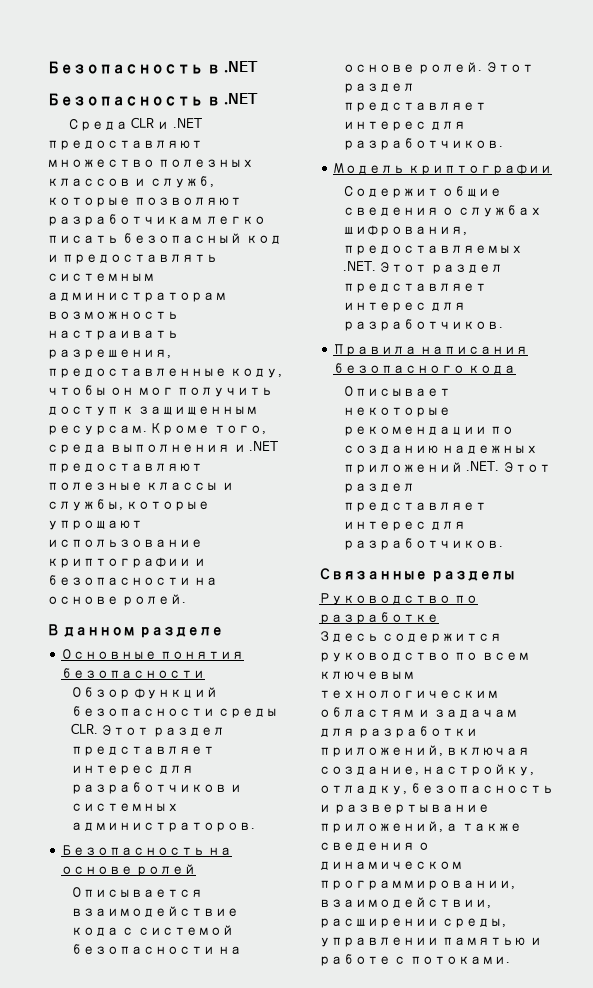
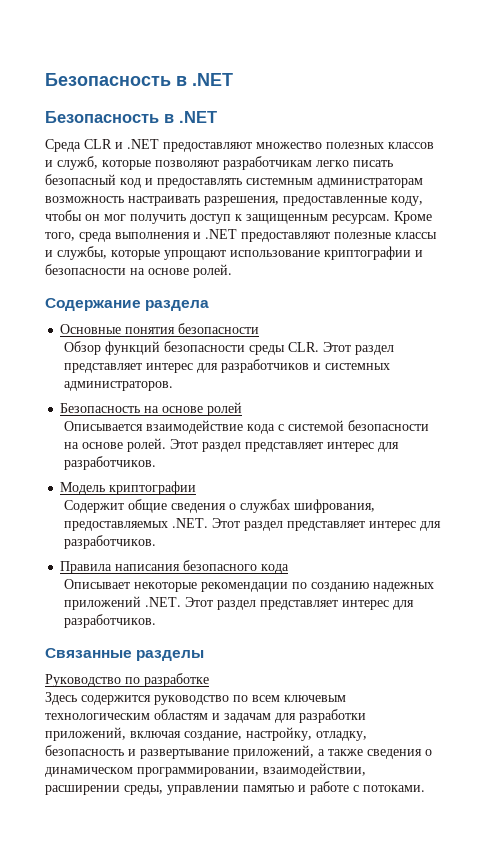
- В данном разделе
+ Содержание раздела

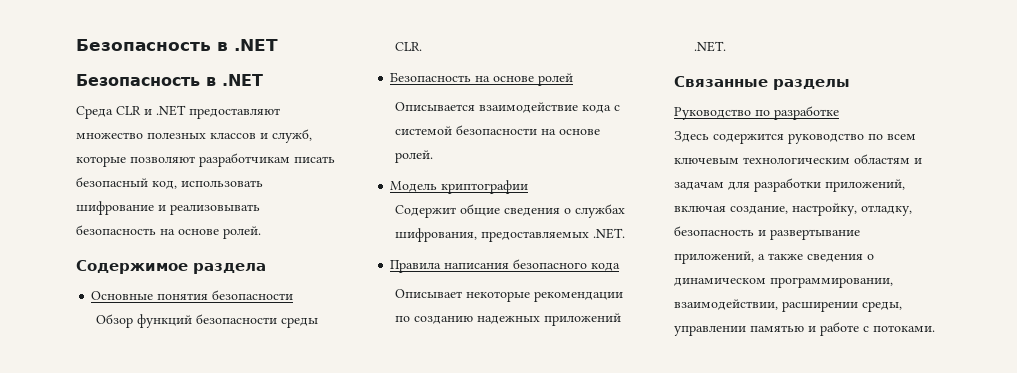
- Среда CLR и .NET предоставляют множество полезных классов и служб, которые позволяют разработчикам легко писать безопасный код и предоставлять системным администраторам возможность настраивать разрешения, предоставленные коду, чтобы он мог получить доступ к защищенным ресурсам. Кроме того, среда выполнения и .NET предоставляют полезные классы и службы, которые упрощают использование криптографии и безопасности на основе ролей.
- Содержание раздела
+ Среда CLR и .NET предоставляют множество полезных классов и служб, которые позволяют разработчикам писать безопасный код, использовать шифрование и реализовывать безопасность на основе ролей.
+ Содержимое раздела
- Обзор функций безопасности среды CLR. Этот раздел представляет интерес для разработчиков и системных администраторов.
+ Обзор функций безопасности среды CLR.
- Описывается взаимодействие кода с системой безопасности на основе ролей. Этот раздел представляет интерес для разработчиков.
+ Описывается взаимодействие кода с системой безопасности на основе ролей.
- Содержит общие сведения о службах шифрования, предоставляемых .NET. Этот раздел представляет интерес для разработчиков.
+ Содержит общие сведения о службах шифрования, предоставляемых .NET.
- Описывает некоторые рекомендации по созданию надежных приложений .NET. Этот раздел представляет интерес для разработчиков.
+ Описывает некоторые рекомендации по созданию надежных приложений .NET.

